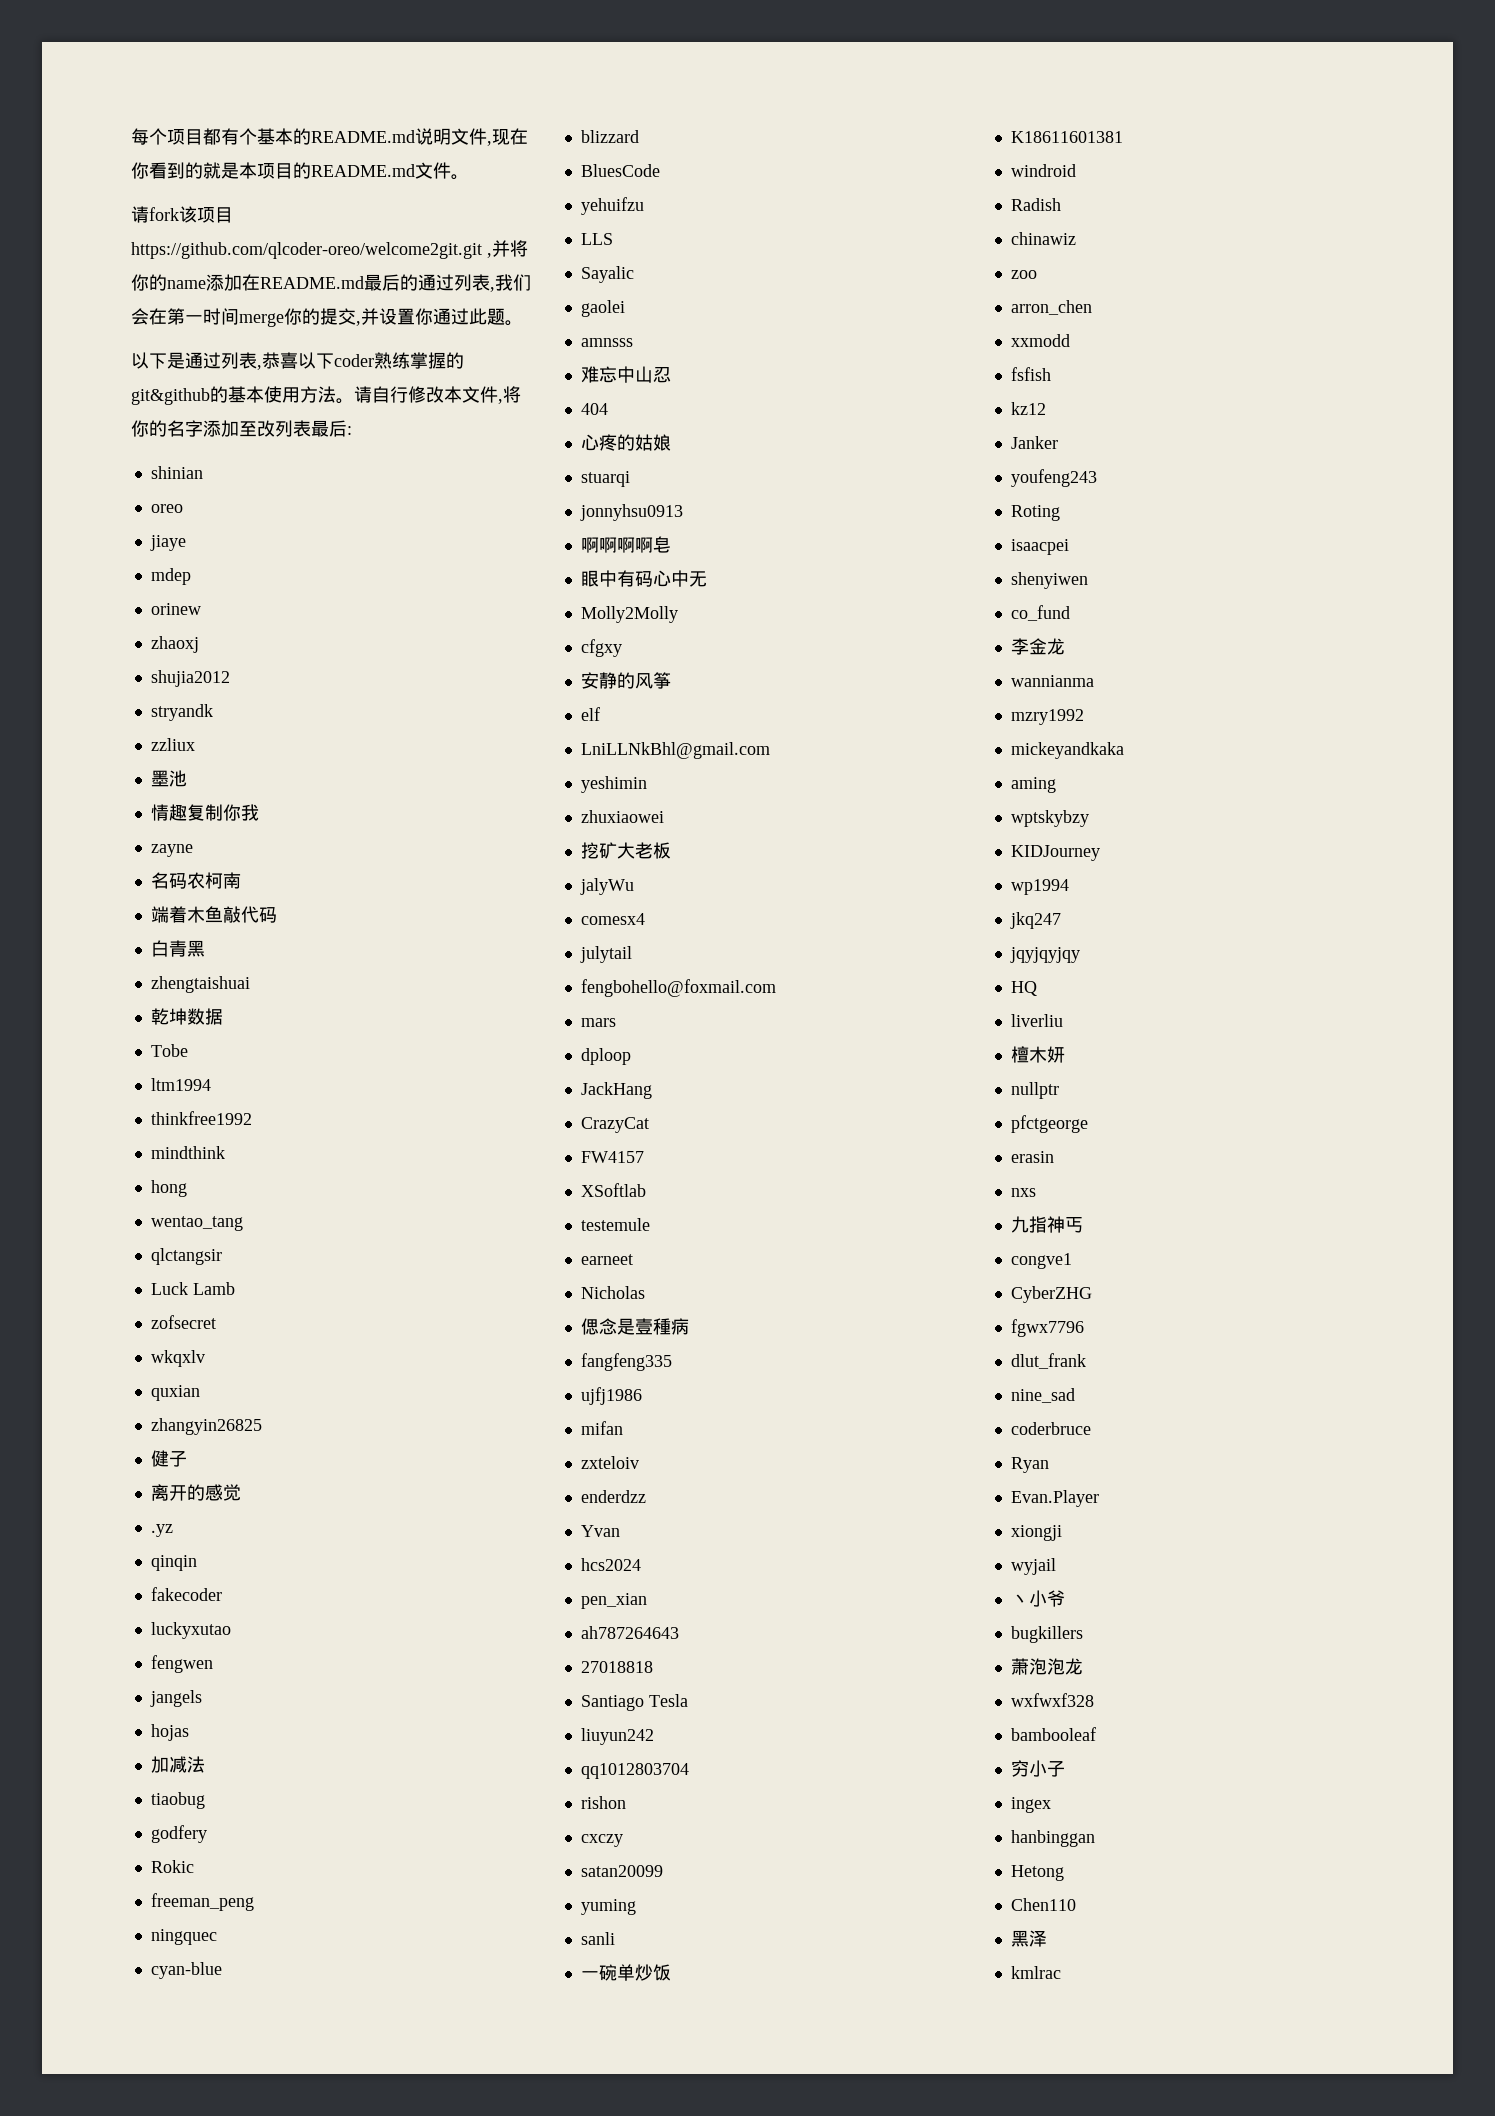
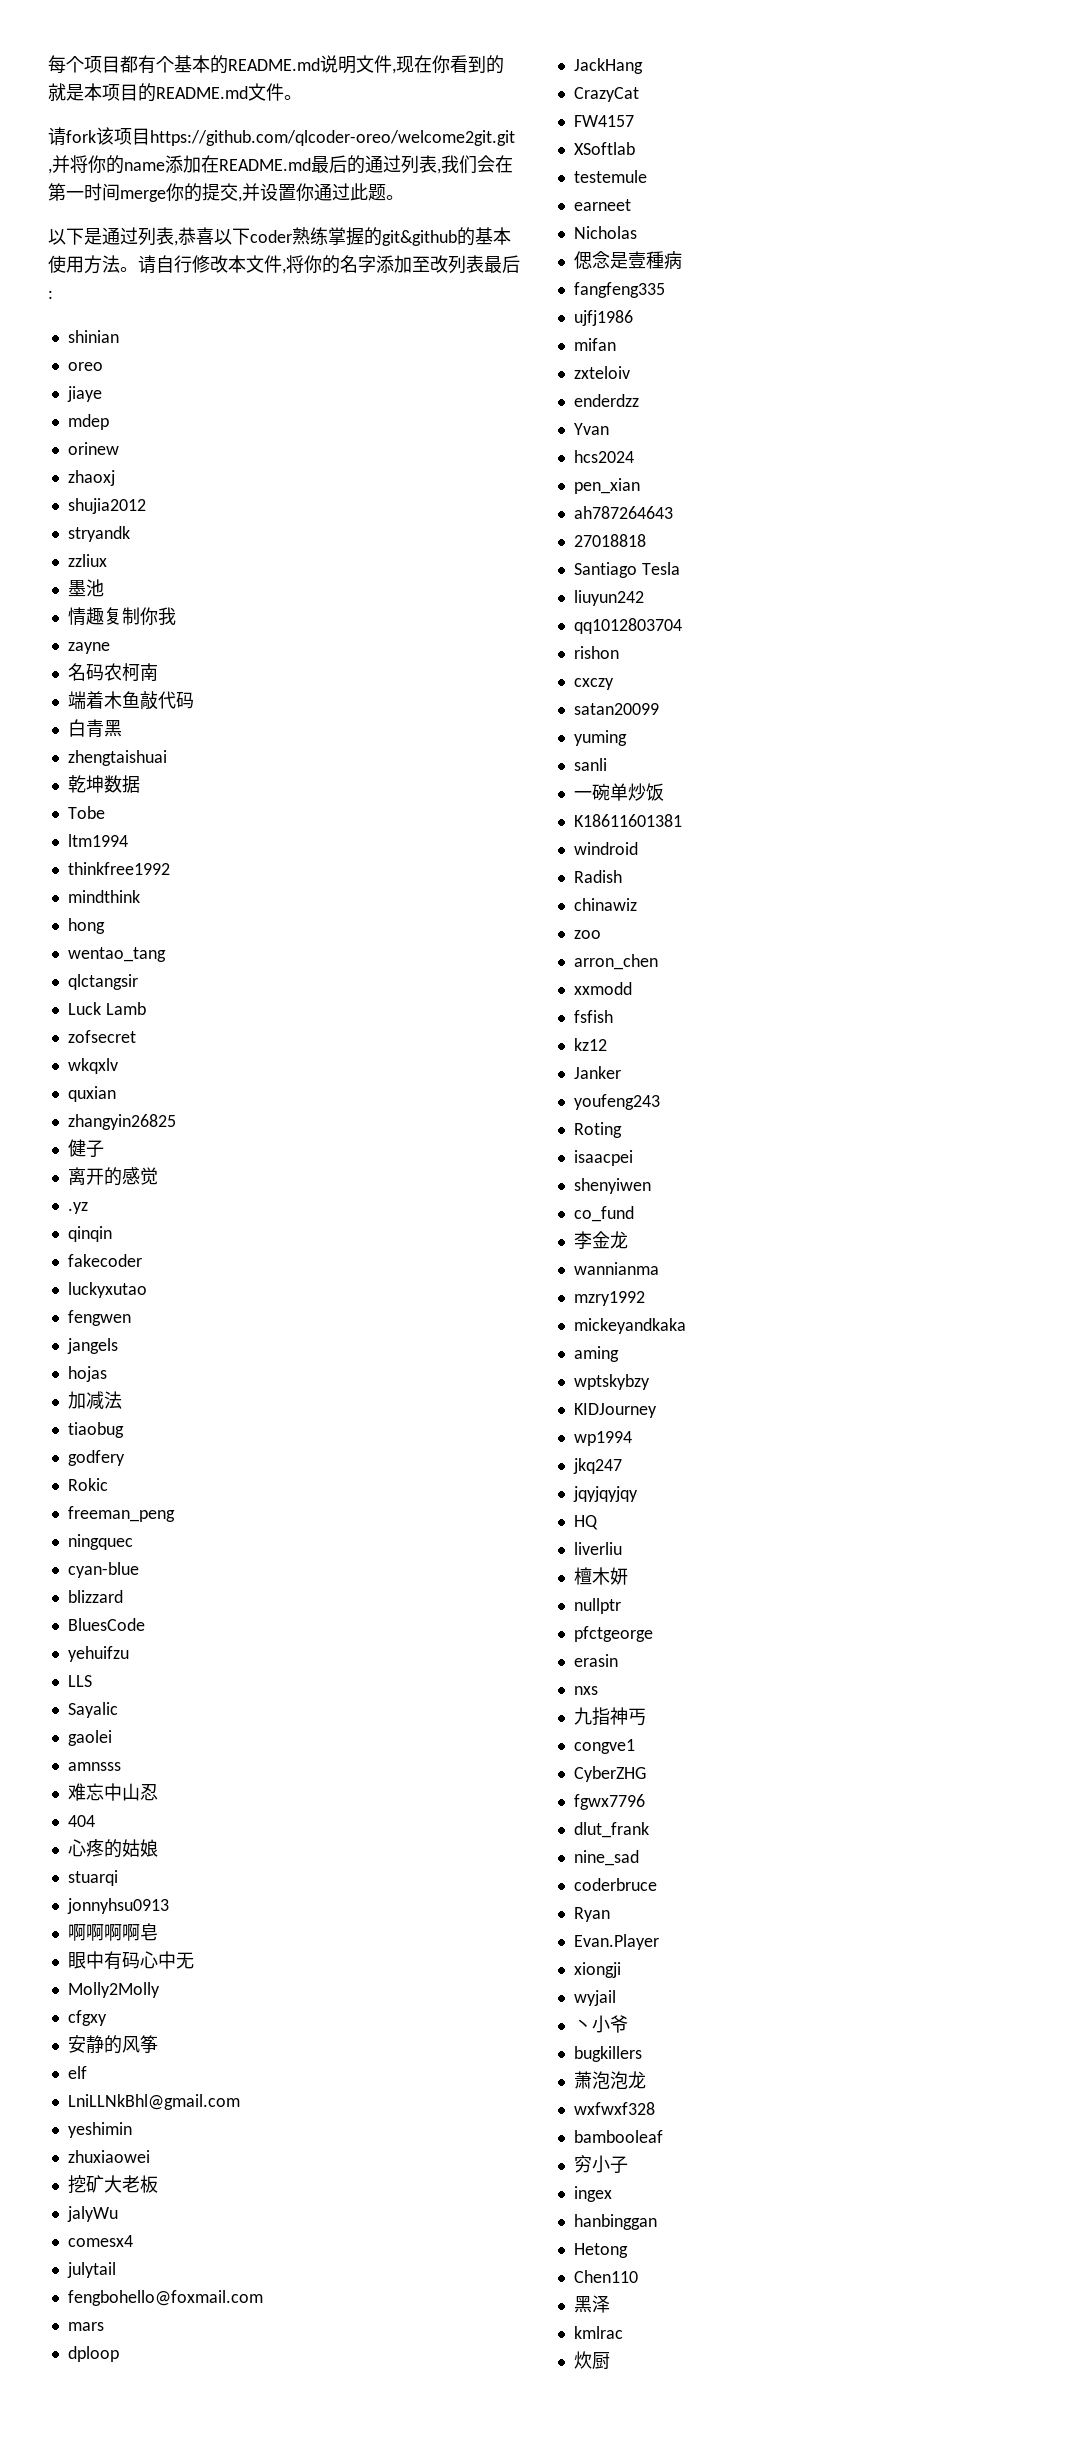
+ 炊厨

